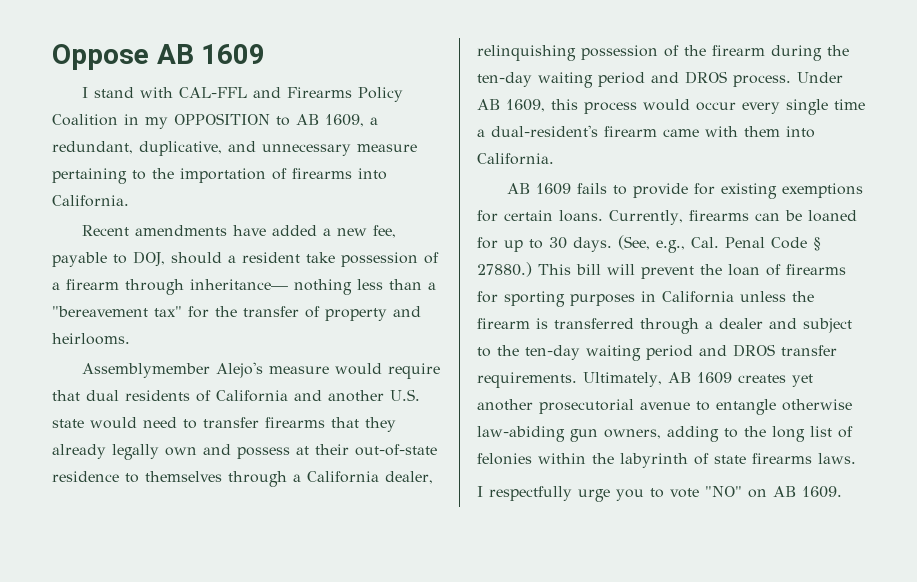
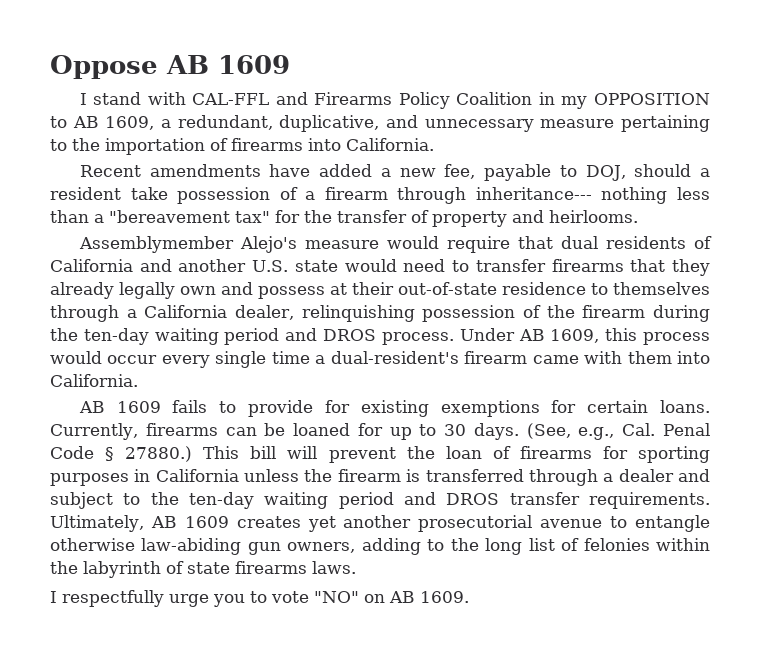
- Recent amendments have added a new fee, payable to DOJ, should a resident take possession of a firearm through inheritance— nothing less than a "bereavement tax" for the transfer of property and heirlooms.
+ Recent amendments have added a new fee, payable to DOJ, should a resident take possession of a firearm through inheritance--- nothing less than a "bereavement tax" for the transfer of property and heirlooms.

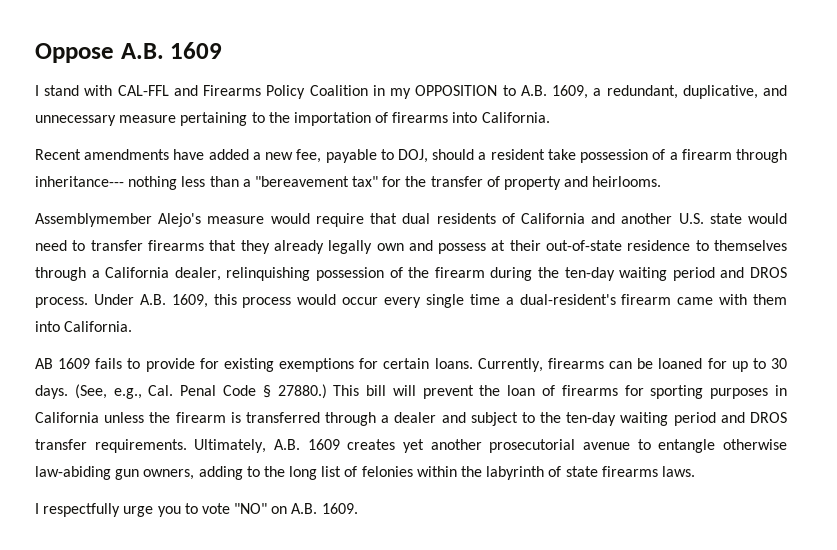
- Oppose AB 1609
+ Oppose A.B. 1609
- I stand with CAL-FFL and Firearms Policy Coalition in my OPPOSITION to AB 1609, a redundant, duplicative, and unnecessary measure pertaining to the importation of firearms into California.
+ I stand with CAL-FFL and Firearms Policy Coalition in my OPPOSITION to A.B. 1609, a redundant, duplicative, and unnecessary measure pertaining to the importation of firearms into California.
- Under AB 1609, this process would occur every single time a dual-resident's firearm came with them into California.
+ Under A.B. 1609, this process would occur every single time a dual-resident's firearm came with them into California.
- Ultimately, AB 1609 creates yet another prosecutorial avenue to entangle otherwise law-abiding gun owners, adding to the long list of felonies within the labyrinth of state firearms laws.
+ Ultimately, A.B. 1609 creates yet another prosecutorial avenue to entangle otherwise law-abiding gun owners, adding to the long list of felonies within the labyrinth of state firearms laws.
- I respectfully urge you to vote "NO" on AB 1609.
+ I respectfully urge you to vote "NO" on A.B. 1609.

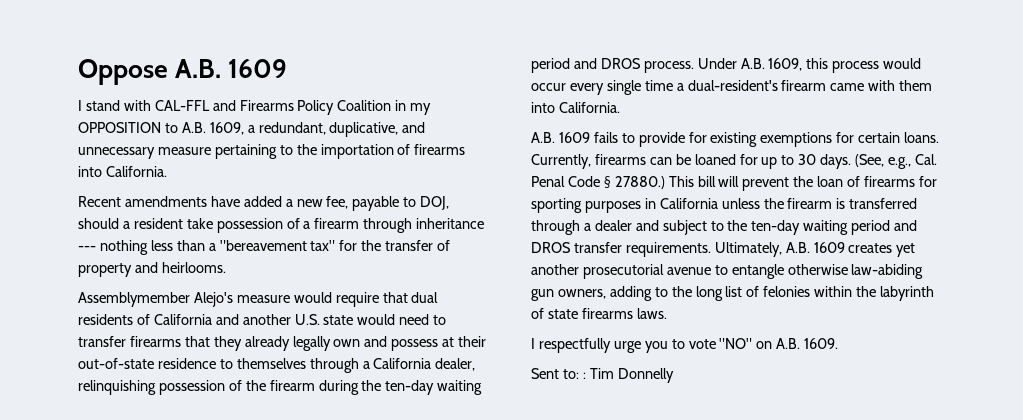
- Recent amendments have added a new fee, payable to DOJ, should a resident take possession of a firearm through inheritance--- nothing less than a "bereavement tax" for the transfer of property and heirlooms.
+ Recent amendments have added a new fee, payable to DOJ, should a resident take possession of a firearm through inheritance --- nothing less than a "bereavement tax" for the transfer of property and heirlooms.
- AB 1609 fails to provide for existing exemptions for certain loans.
+ A.B. 1609 fails to provide for existing exemptions for certain loans.
+ Sent to: : Tim Donnelly

